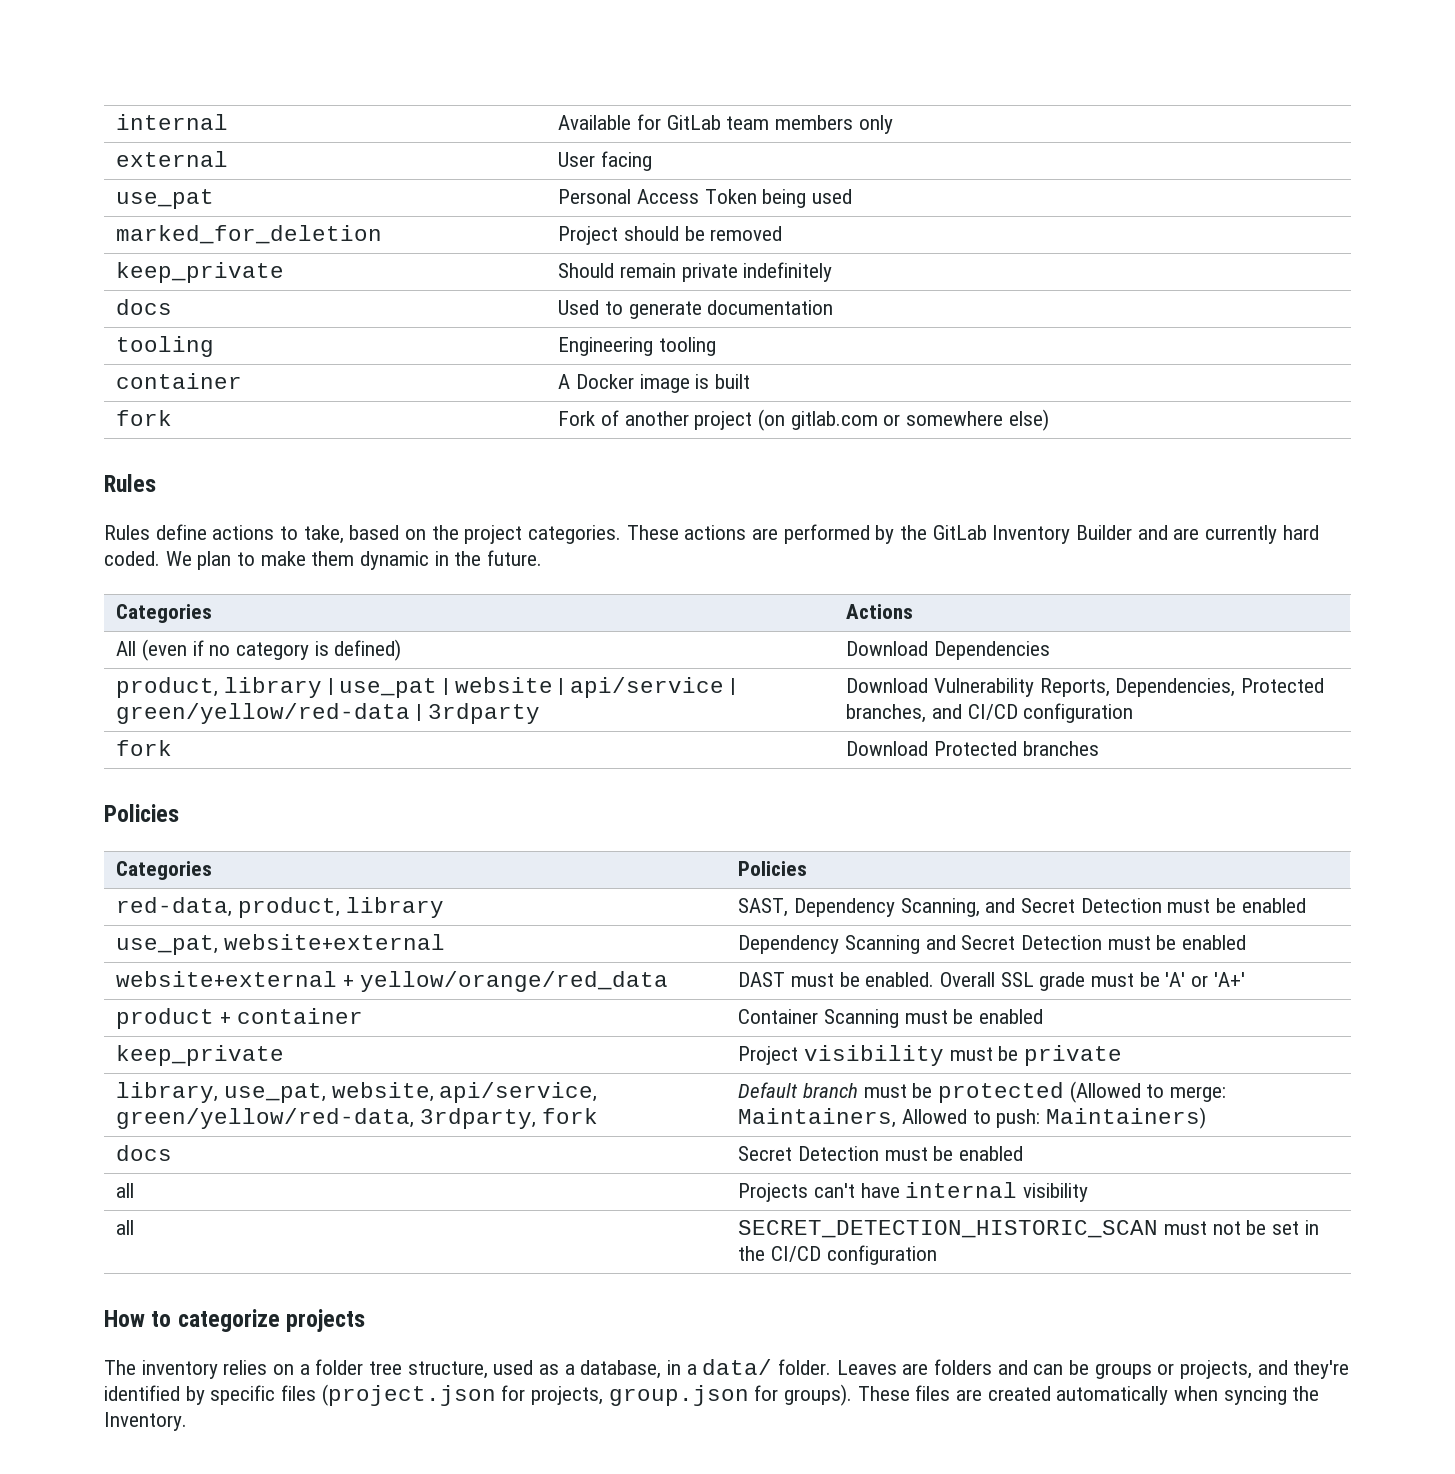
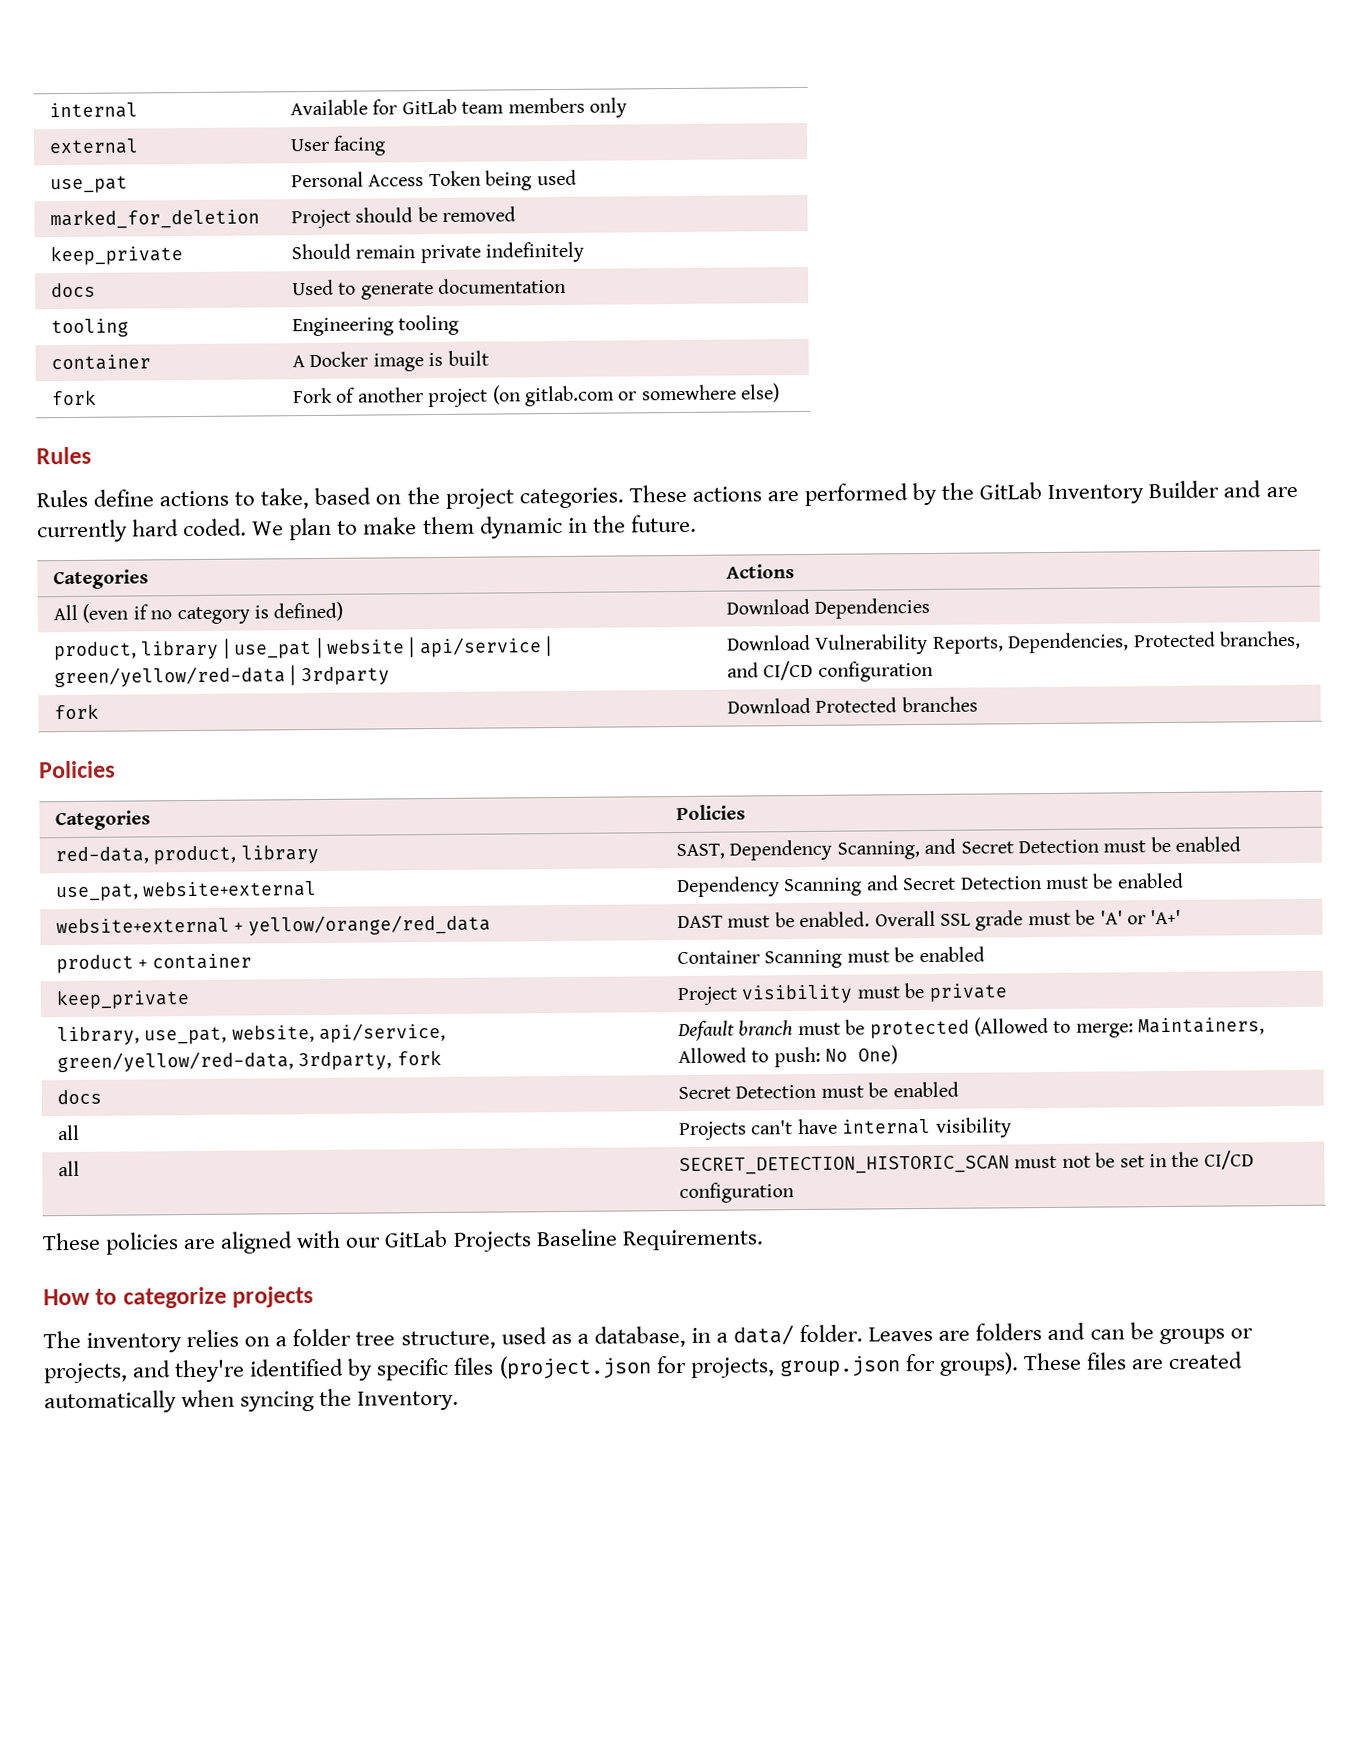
- library, use_pat, website, api/service, green/yellow/red-data, 3rdparty, fork | Default branch must be protected (Allowed to merge: Maintainers, Allowed to push: Maintainers)
+ library, use_pat, website, api/service, green/yellow/red-data, 3rdparty, fork | Default branch must be protected (Allowed to merge: Maintainers, Allowed to push: No One)
+ These policies are aligned with our GitLab Projects Baseline Requirements.

